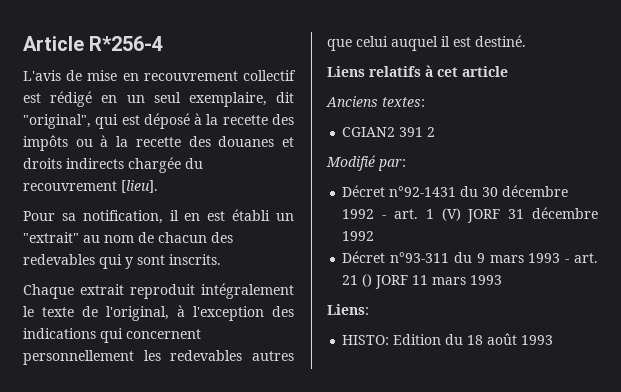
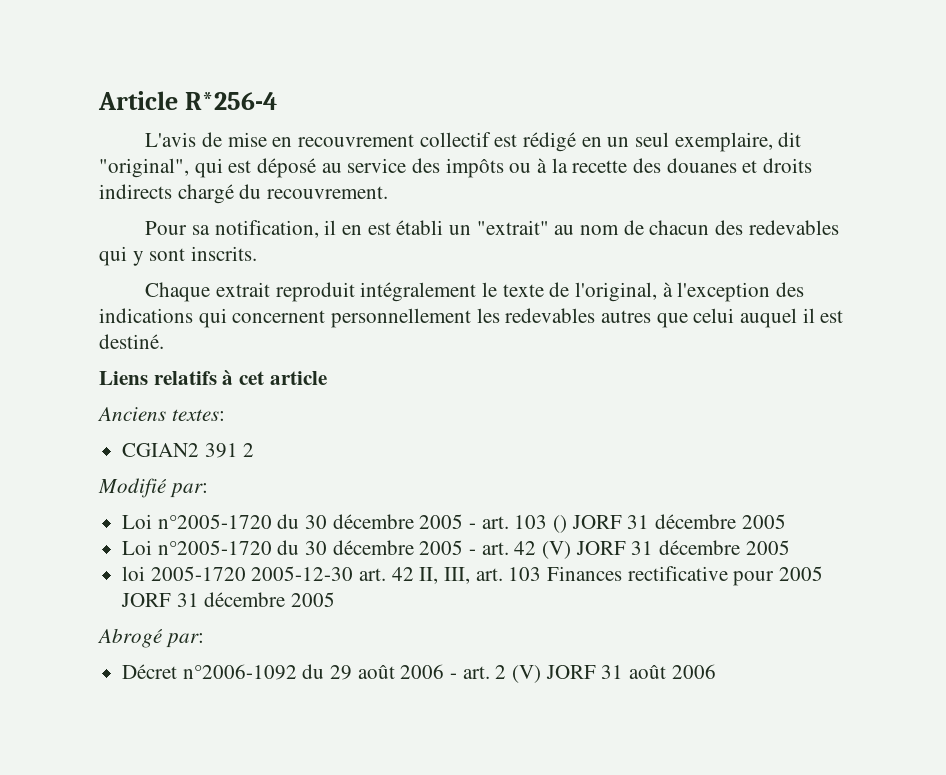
- L'avis de mise en recouvrement collectif est rédigé en un seul exemplaire, dit "original", qui est déposé à la recette des impôts ou à la recette des douanes et droits indirects chargée du recouvrement [lieu].
+ L'avis de mise en recouvrement collectif est rédigé en un seul exemplaire, dit "original", qui est déposé au service des impôts ou à la recette des douanes et droits indirects chargé du recouvrement.
- Décret n°92-1431 du 30 décembre 1992 - art. 1 (V) JORF 31 décembre 1992
- Décret n°93-311 du 9 mars 1993 - art. 21 () JORF 11 mars 1993
- Liens:
- HISTO: Edition du 18 août 1993
+ Loi n°2005-1720 du 30 décembre 2005 - art. 103 () JORF 31 décembre 2005
+ Loi n°2005-1720 du 30 décembre 2005 - art. 42 (V) JORF 31 décembre 2005
+ loi 2005-1720 2005-12-30 art. 42 II, III, art. 103 Finances rectificative pour 2005 JORF 31 décembre 2005
+ Abrogé par:
+ Décret n°2006-1092 du 29 août 2006 - art. 2 (V) JORF 31 août 2006

